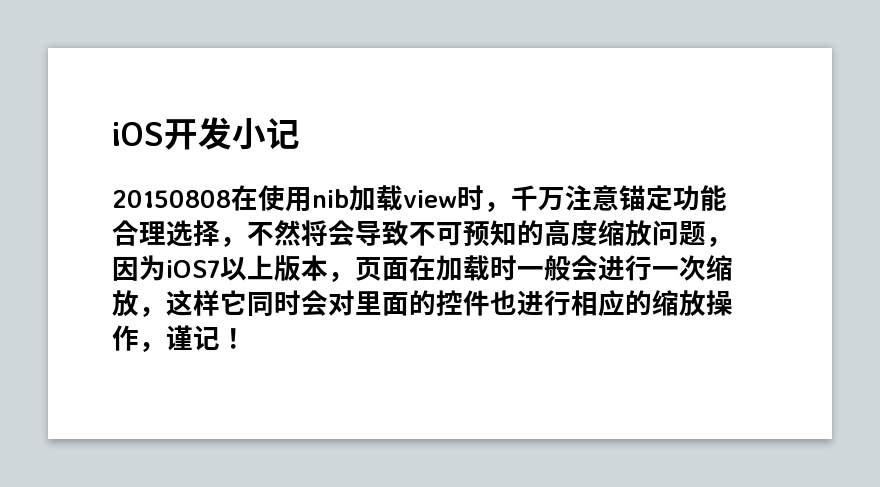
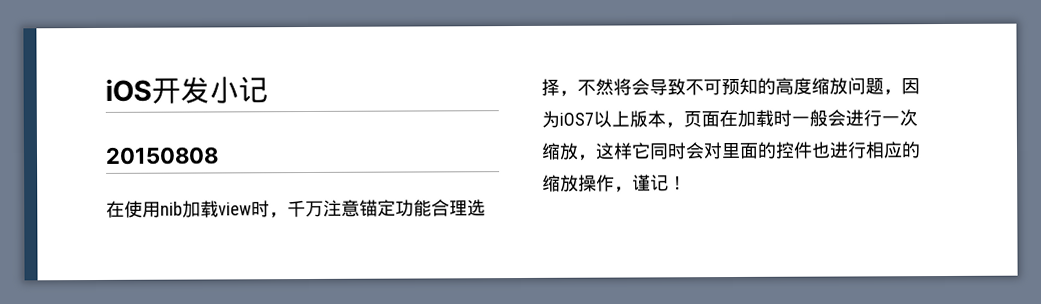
- 20150808在使用nib加载view时，千万注意锚定功能合理选择，不然将会导致不可预知的高度缩放问题，因为iOS7以上版本，页面在加载时一般会进行一次缩放，这样它同时会对里面的控件也进行相应的缩放操作，谨记！
+ 20150808
+ 在使用nib加载view时，千万注意锚定功能合理选择，不然将会导致不可预知的高度缩放问题，因为iOS7以上版本，页面在加载时一般会进行一次缩放，这样它同时会对里面的控件也进行相应的缩放操作，谨记！

